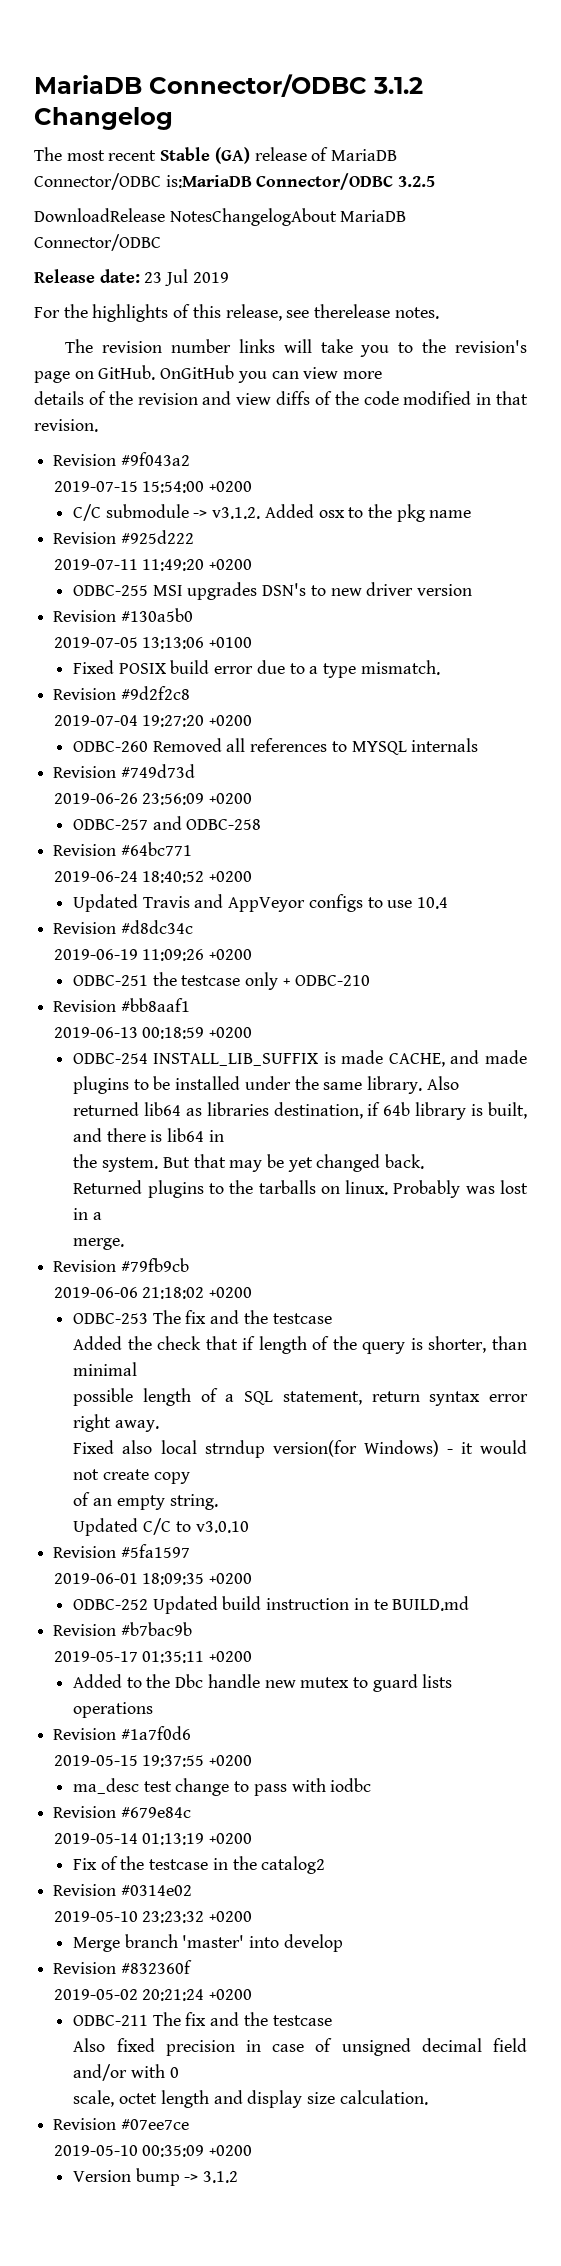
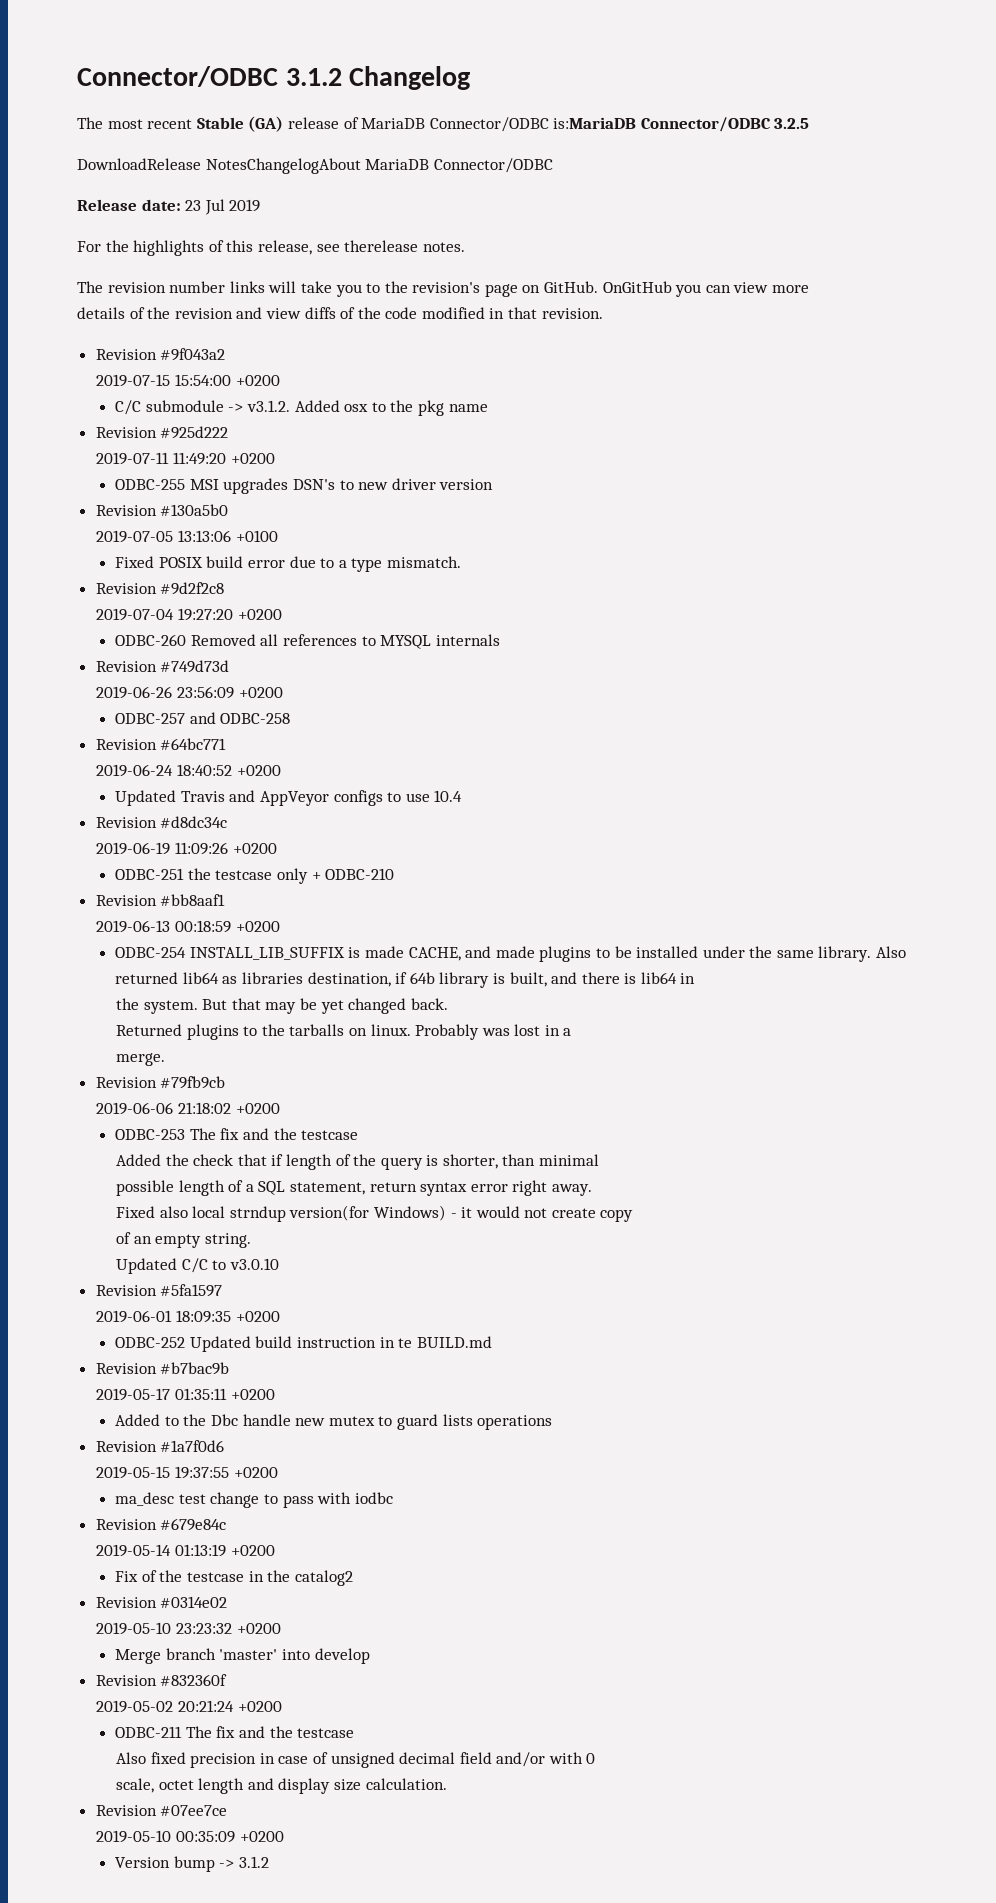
- MariaDB Connector/ODBC 3.1.2 Changelog
+ Connector/ODBC 3.1.2 Changelog

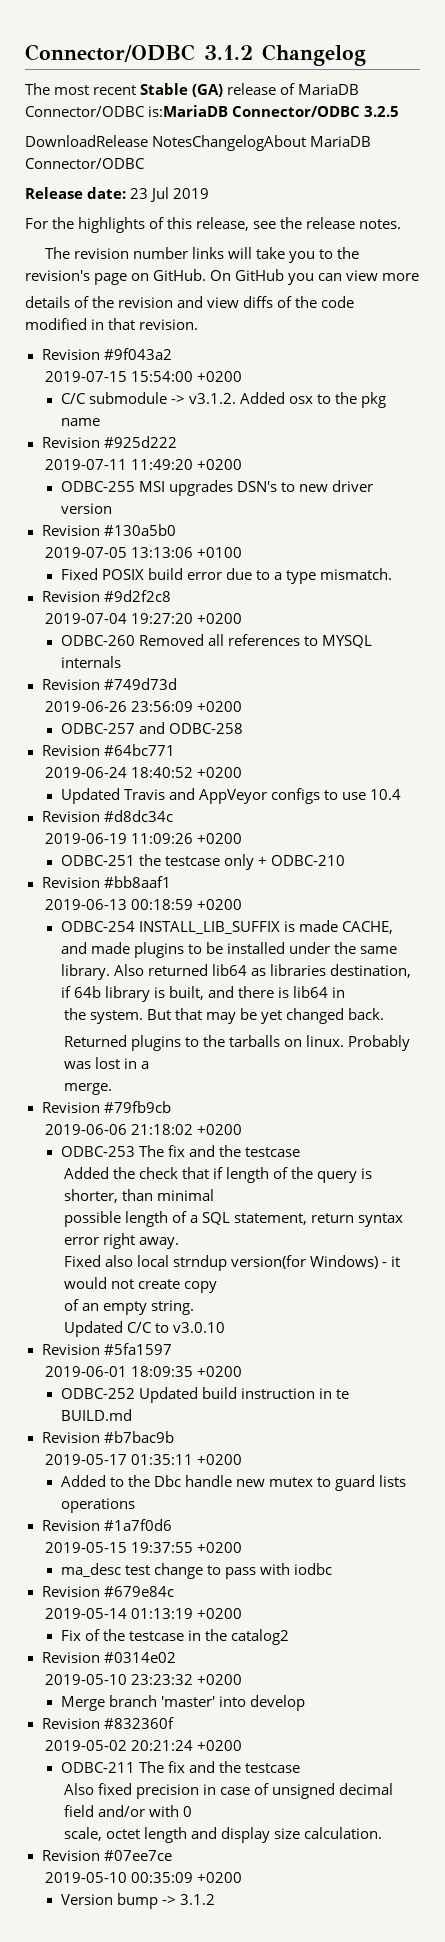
- For the highlights of this release, see therelease notes.
+ For the highlights of this release, see the release notes.
- OnGitHub you can view more
+ On GitHub you can view more

